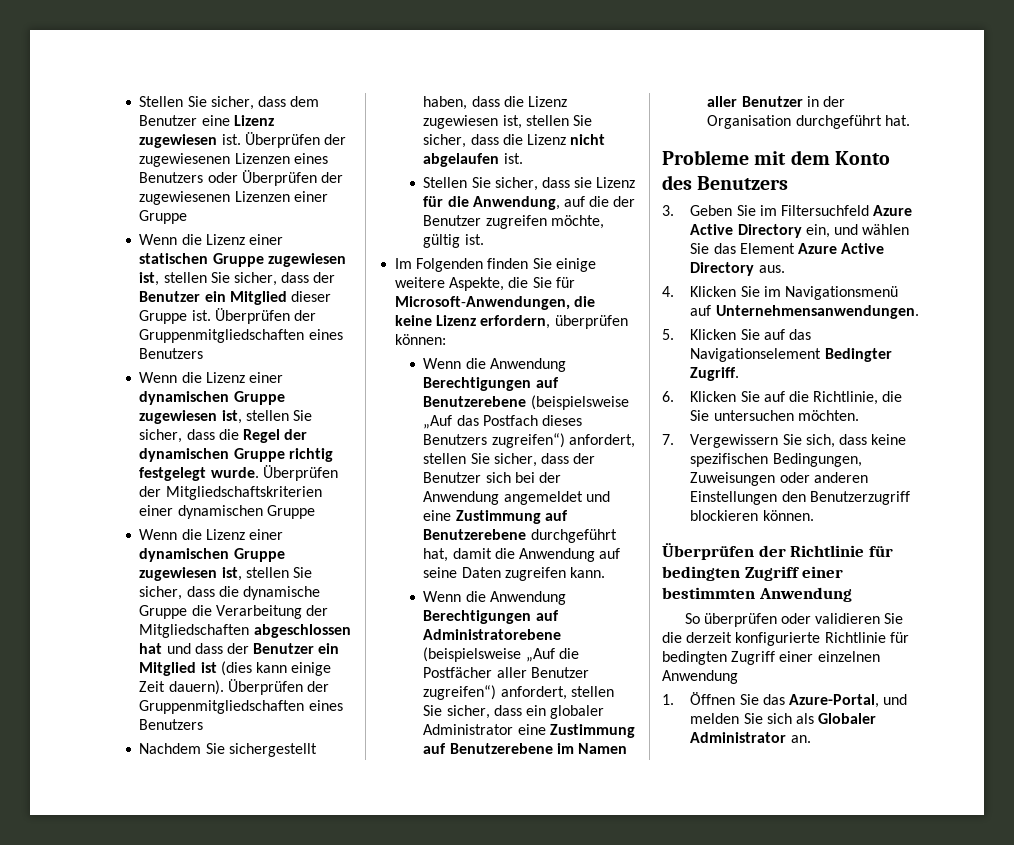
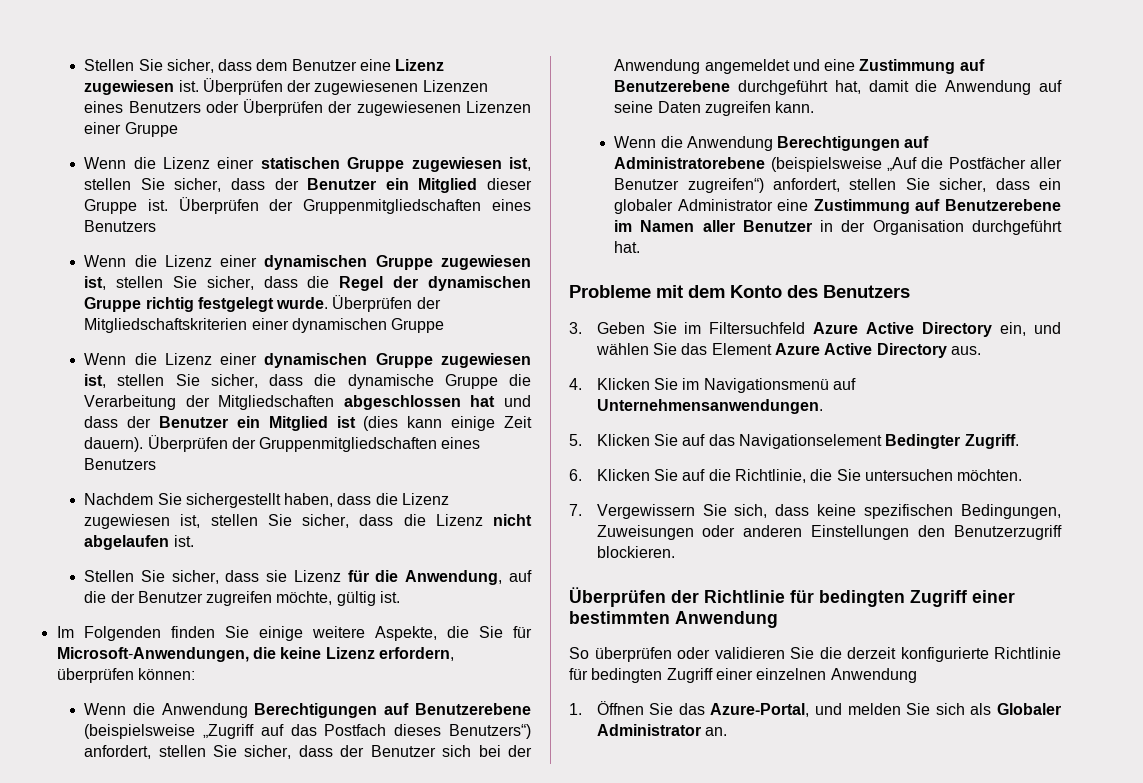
- Wenn die Anwendung Berechtigungen auf Benutzerebene (beispielsweise „Auf das Postfach dieses Benutzers zugreifen“) anfordert, stellen Sie sicher, dass der Benutzer sich bei der Anwendung angemeldet und eine Zustimmung auf Benutzerebene durchgeführt hat, damit die Anwendung auf seine Daten zugreifen kann.
+ Wenn die Anwendung Berechtigungen auf Benutzerebene (beispielsweise „Zugriff auf das Postfach dieses Benutzers“) anfordert, stellen Sie sicher, dass der Benutzer sich bei der Anwendung angemeldet und eine Zustimmung auf Benutzerebene durchgeführt hat, damit die Anwendung auf seine Daten zugreifen kann.
- 7. Vergewissern Sie sich, dass keine spezifischen Bedingungen, Zuweisungen oder anderen Einstellungen den Benutzerzugriff blockieren können.
+ 7. Vergewissern Sie sich, dass keine spezifischen Bedingungen, Zuweisungen oder anderen Einstellungen den Benutzerzugriff blockieren.

